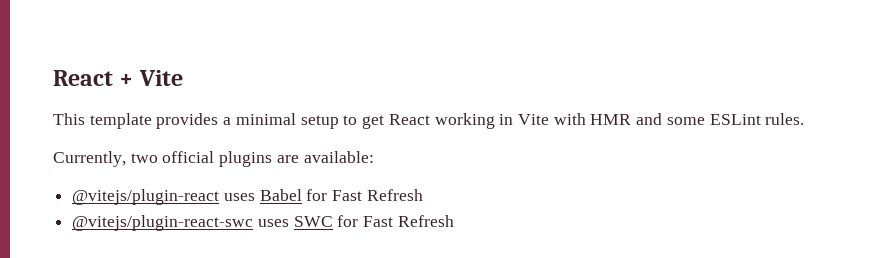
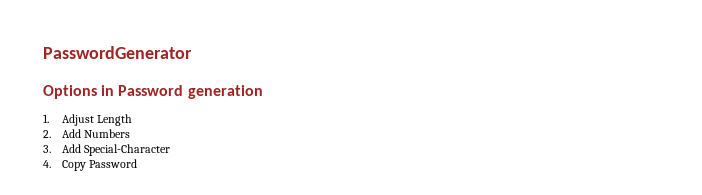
- React + Vite
- This template provides a minimal setup to get React working in Vite with HMR and some ESLint rules.
- Currently, two official plugins are available:
- @vitejs/plugin-react uses Babel for Fast Refresh
- @vitejs/plugin-react-swc uses SWC for Fast Refresh
+ PasswordGenerator
+ Options in Password generation
+ 1. Adjust Length
+ 2. Add Numbers
+ 3. Add Special-Character
+ 4. Copy Password

